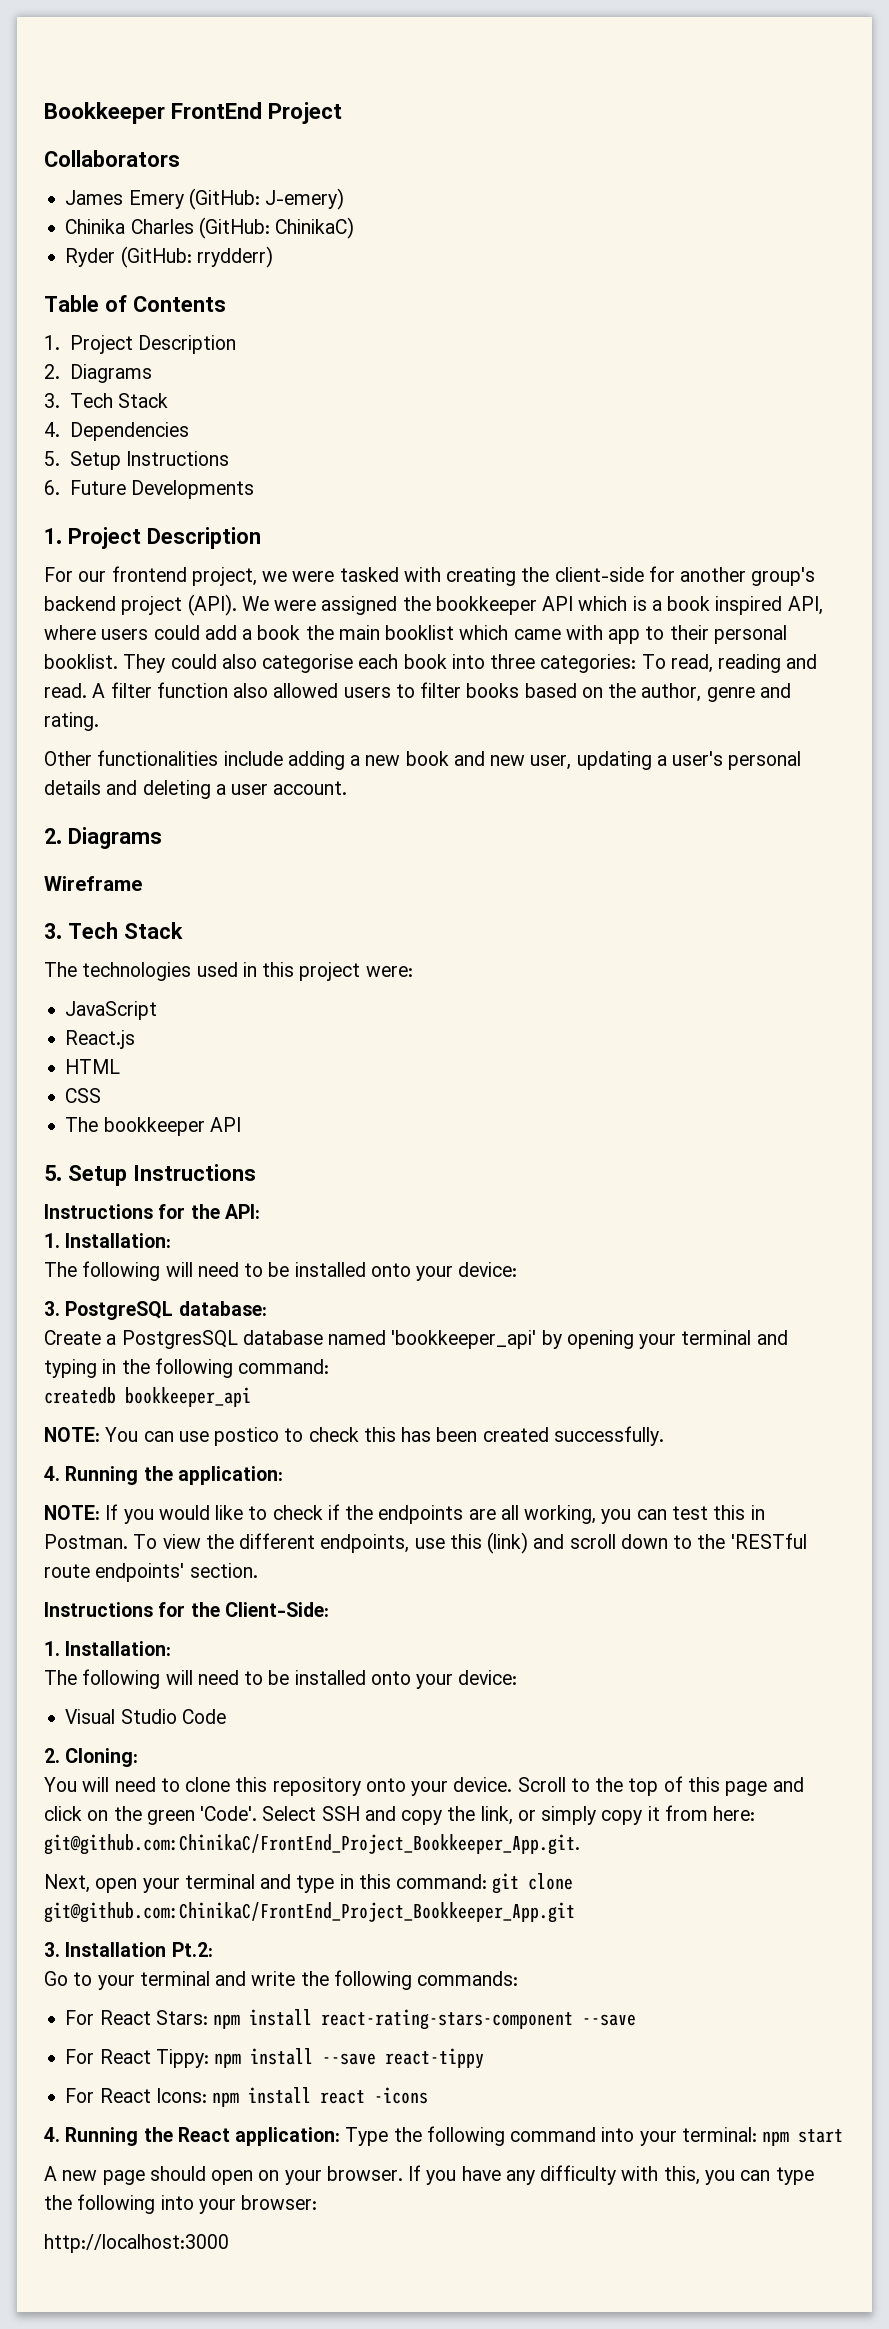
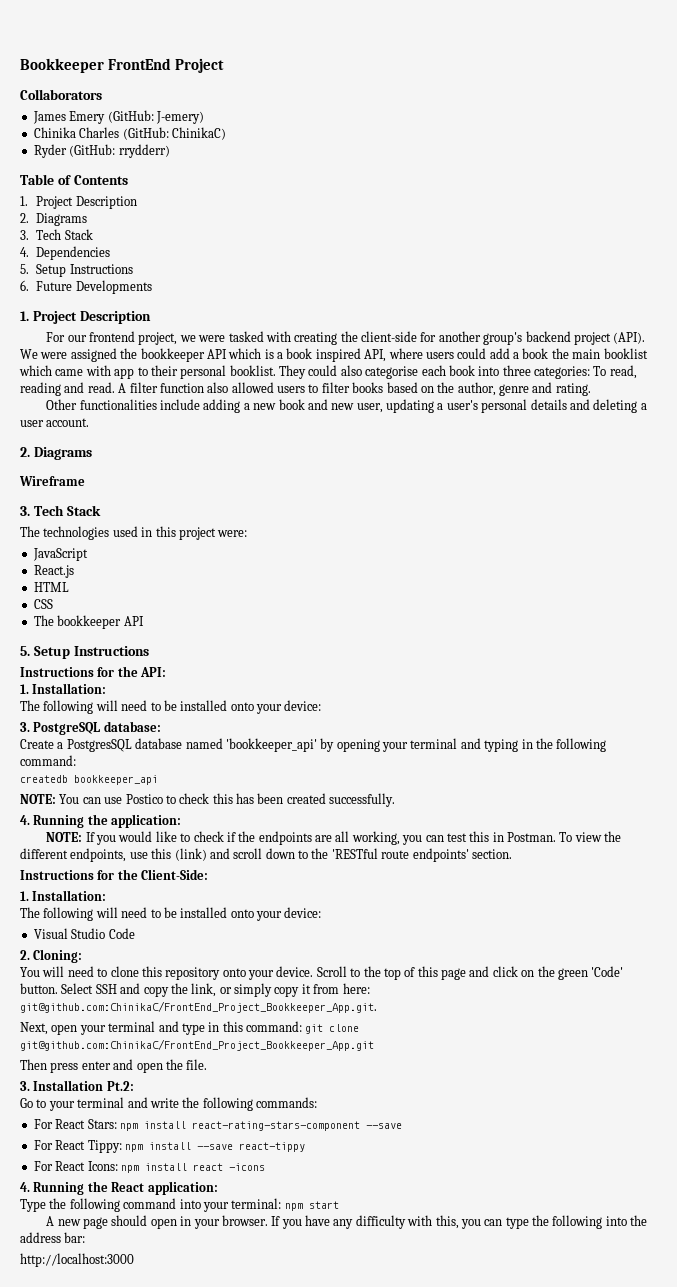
- NOTE: You can use postico to check this has been created successfully.
+ NOTE: You can use Postico to check this has been created successfully.
- Scroll to the top of this page and click on the green 'Code'.
+ Scroll to the top of this page and click on the green 'Code' button.
+ Then press enter and open the file.
- 4. Running the React application: Type the following command into your terminal: npm start
+ 4. Running the React application:
+ Type the following command into your terminal: npm start
- A new page should open on your browser.
+ A new page should open in your browser.
- If you have any difficulty with this, you can type the following into your browser:
+ If you have any difficulty with this, you can type the following into the address bar:

